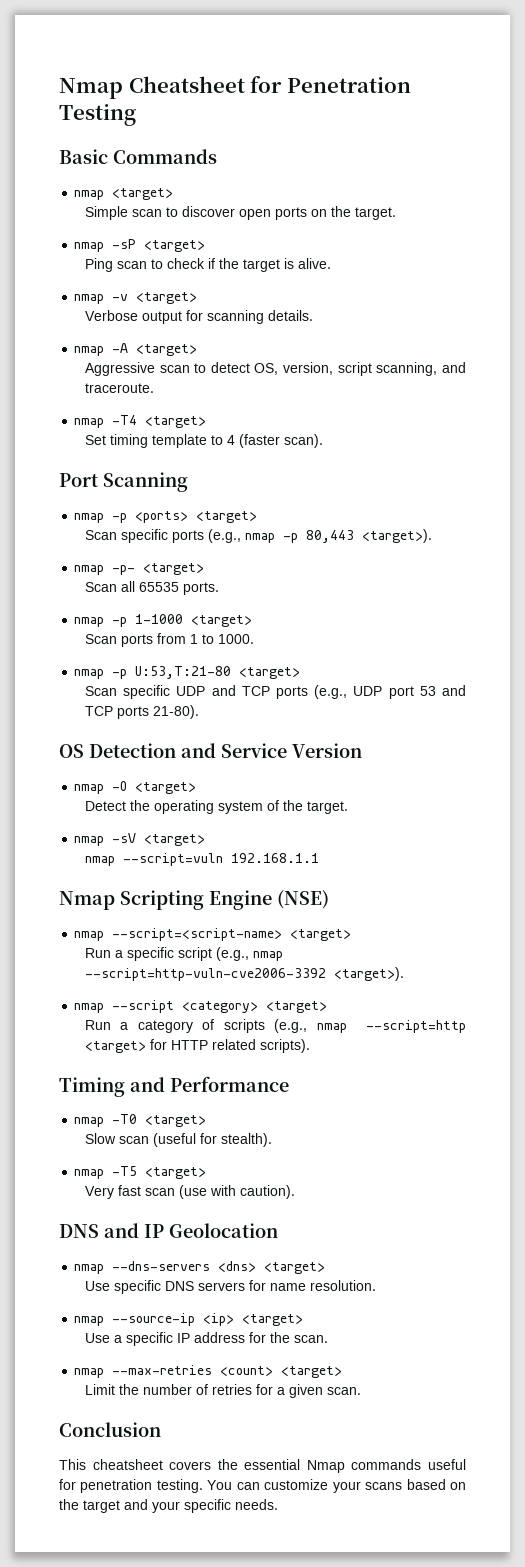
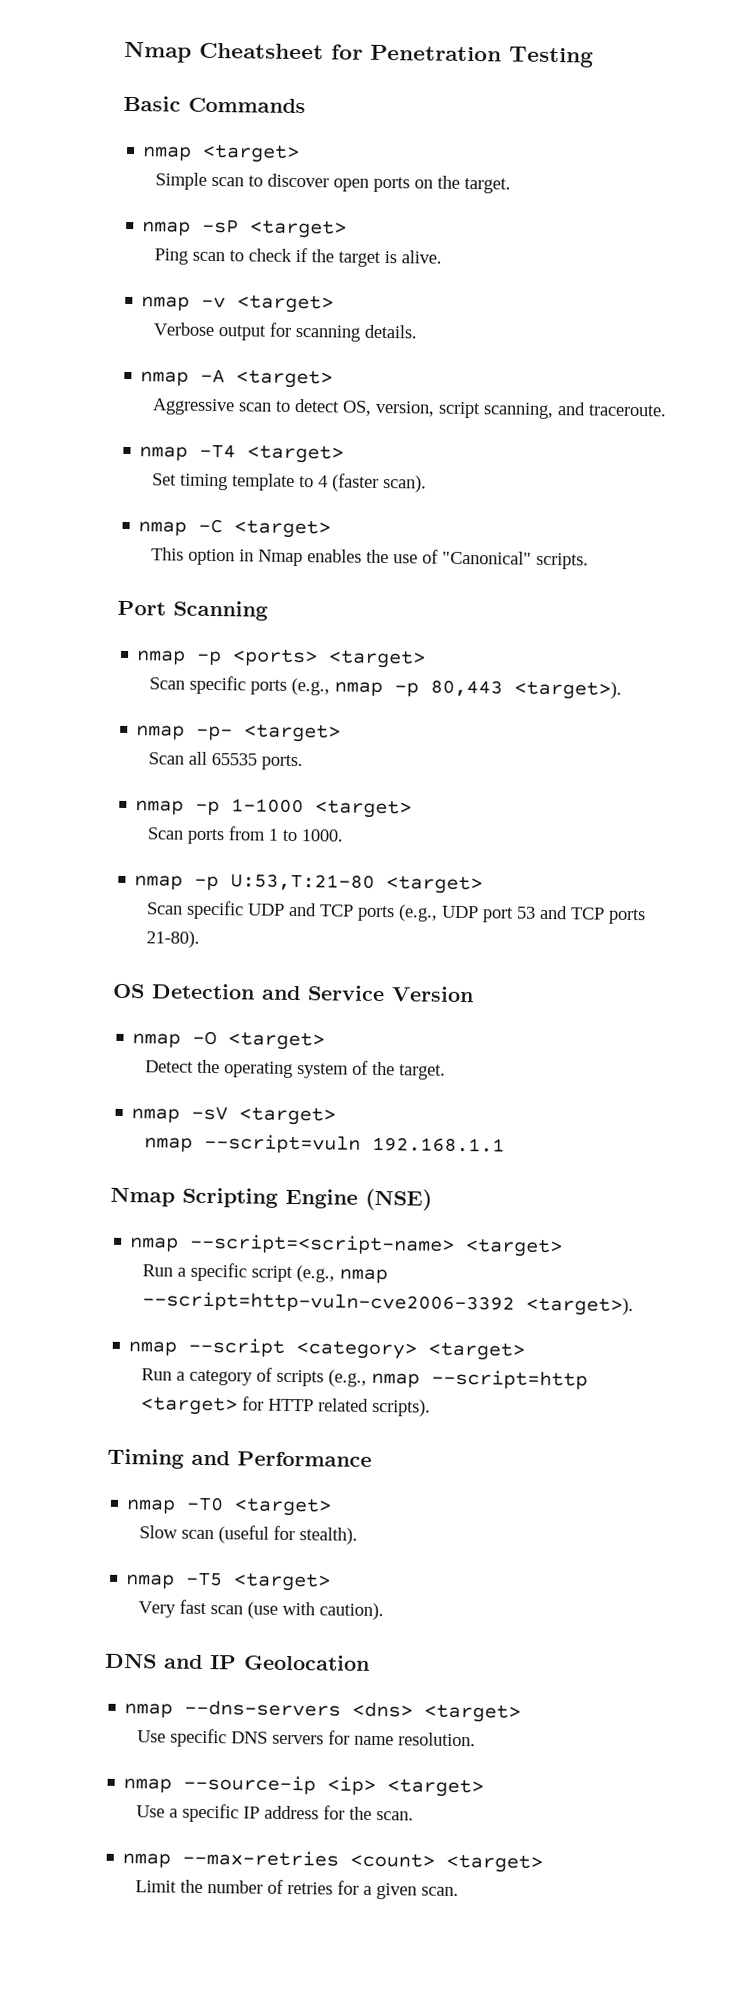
+ nmap -C <target>
+ This option in Nmap enables the use of "Canonical" scripts.
- Conclusion
- This cheatsheet covers the essential Nmap commands useful for penetration testing. You can customize your scans based on the target and your specific needs.

